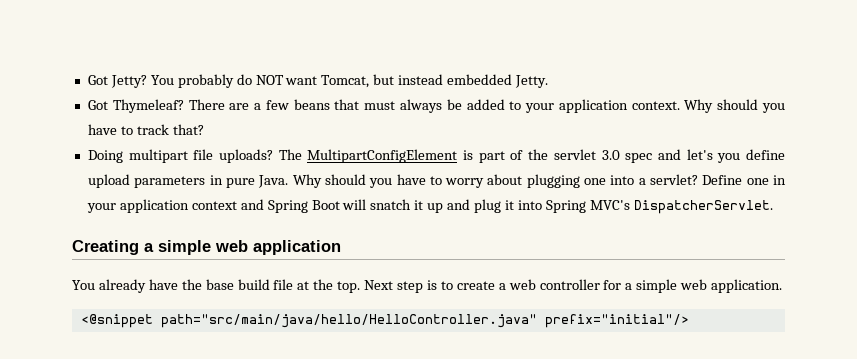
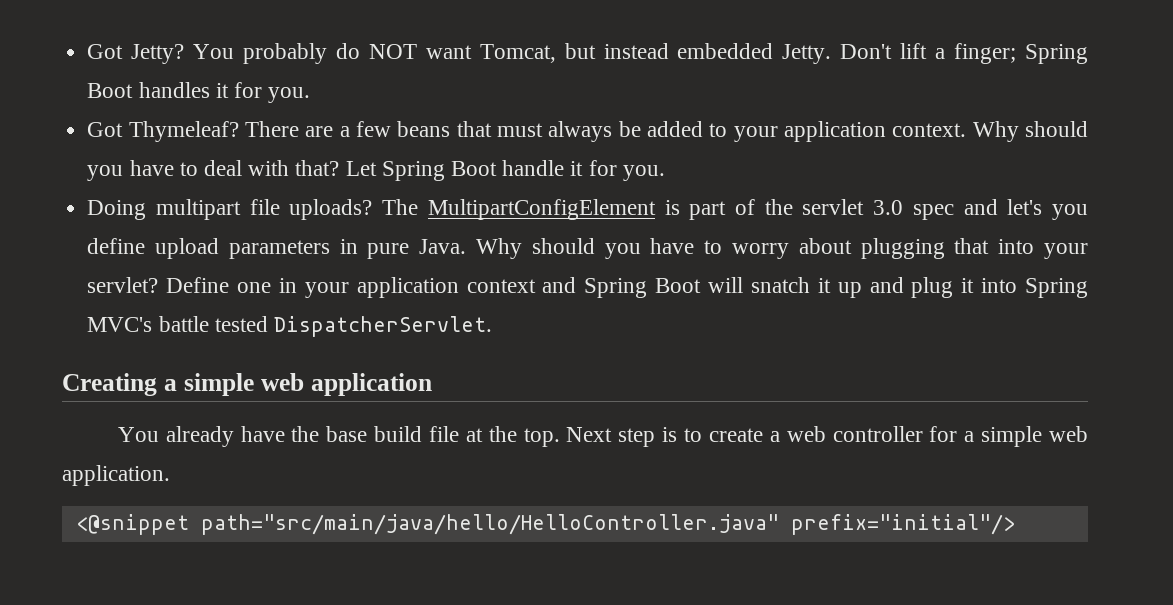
+ Don't lift a finger; Spring Boot handles it for you.
- Why should you have to track that?
+ Why should you have to deal with that? Let Spring Boot handle it for you.
- Why should you have to worry about plugging one into a servlet?
+ Why should you have to worry about plugging that into your servlet?
- Define one in your application context and Spring Boot will snatch it up and plug it into Spring MVC's DispatcherServlet.
+ Define one in your application context and Spring Boot will snatch it up and plug it into Spring MVC's battle tested DispatcherServlet.

